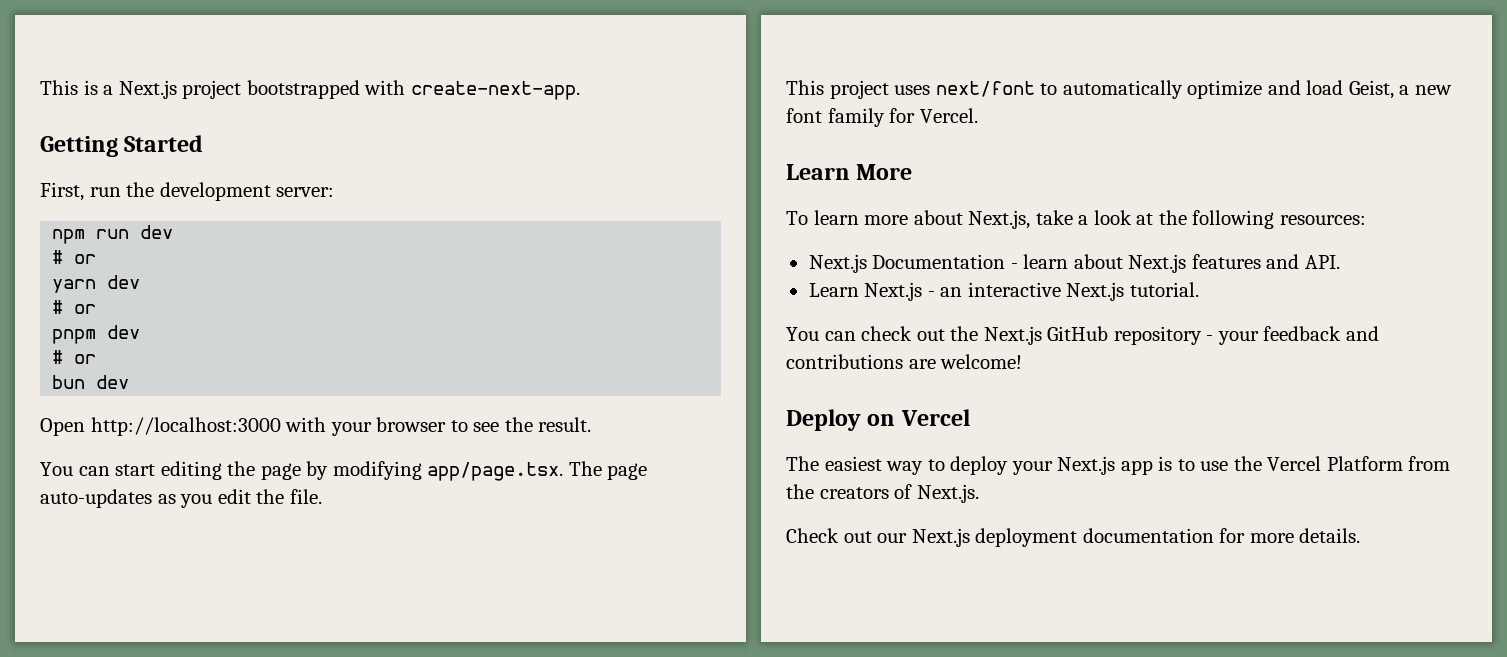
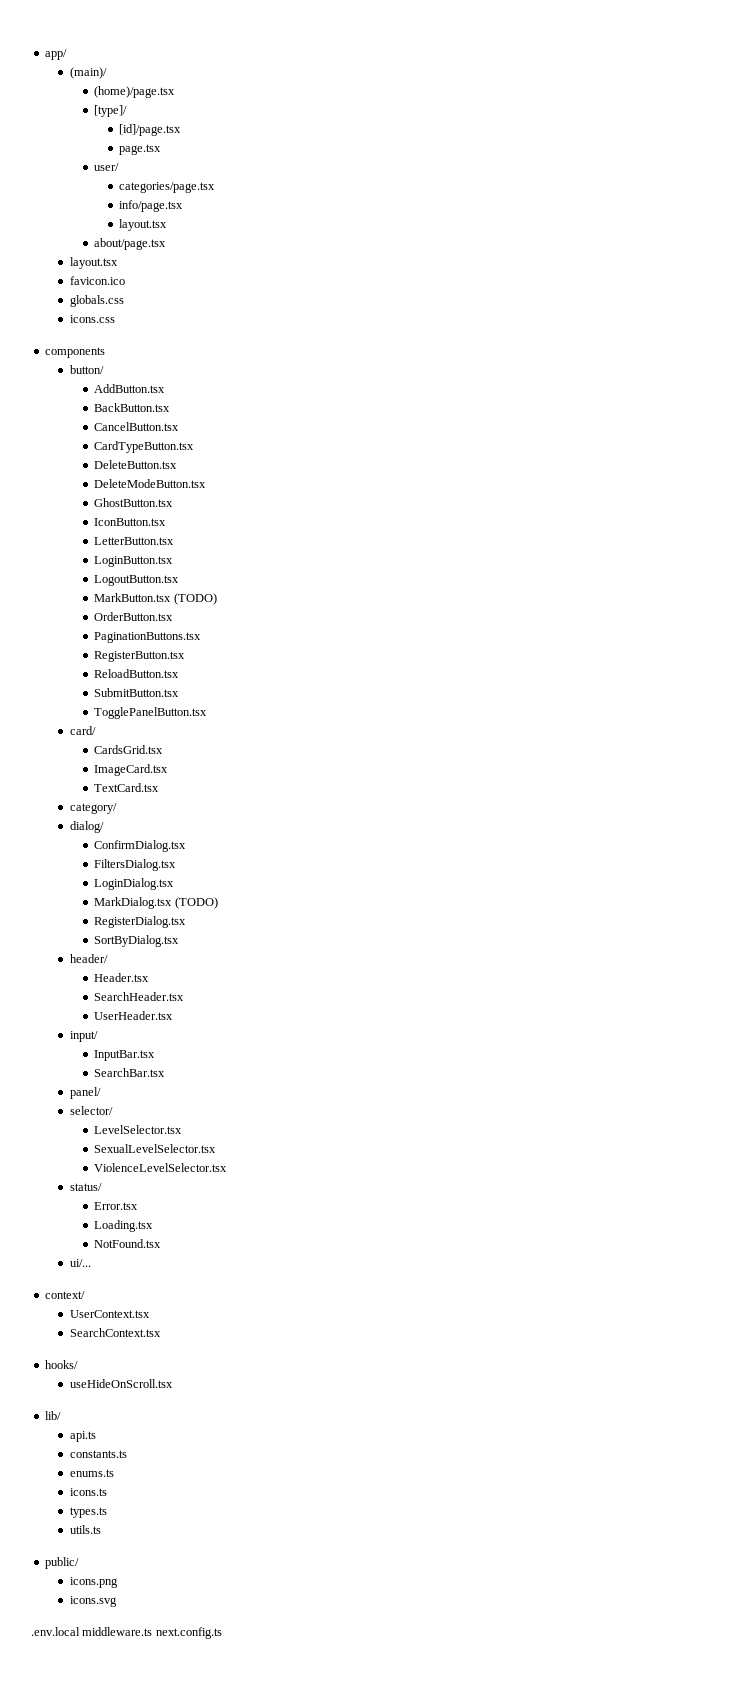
- This is a Next.js project bootstrapped with create-next-app.
- Getting Started
- First, run the development server:
- npm run dev
- # or
- yarn dev
- # or
- pnpm dev
- # or
- bun dev
- Open http://localhost:3000 with your browser to see the result.
- You can start editing the page by modifying app/page.tsx. The page auto-updates as you edit the file.
- This project uses next/font to automatically optimize and load Geist, a new font family for Vercel.
- Learn More
- To learn more about Next.js, take a look at the following resources:
- Next.js Documentation - learn about Next.js features and API.
- Learn Next.js - an interactive Next.js tutorial.
- You can check out the Next.js GitHub repository - your feedback and contributions are welcome!
- Deploy on Vercel
- The easiest way to deploy your Next.js app is to use the Vercel Platform from the creators of Next.js.
- Check out our Next.js deployment documentation for more details.
+ app/
+ (main)/
+ (home)/page.tsx
+ [type]/
+ [id]/page.tsx
+ page.tsx
+ user/
+ categories/page.tsx
+ info/page.tsx
+ layout.tsx
+ about/page.tsx
+ layout.tsx
+ favicon.ico
+ globals.css
+ icons.css
+ components
+ button/
+ AddButton.tsx
+ BackButton.tsx
+ CancelButton.tsx
+ CardTypeButton.tsx
+ DeleteButton.tsx
+ DeleteModeButton.tsx
+ GhostButton.tsx
+ IconButton.tsx
+ LetterButton.tsx
+ LoginButton.tsx
+ LogoutButton.tsx
+ MarkButton.tsx (TODO)
+ OrderButton.tsx
+ PaginationButtons.tsx
+ RegisterButton.tsx
+ ReloadButton.tsx
+ SubmitButton.tsx
+ TogglePanelButton.tsx
+ card/
+ CardsGrid.tsx
+ ImageCard.tsx
+ TextCard.tsx
+ category/
+ dialog/
+ ConfirmDialog.tsx
+ FiltersDialog.tsx
+ LoginDialog.tsx
+ MarkDialog.tsx (TODO)
+ RegisterDialog.tsx
+ SortByDialog.tsx
+ header/
+ Header.tsx
+ SearchHeader.tsx
+ UserHeader.tsx
+ input/
+ InputBar.tsx
+ SearchBar.tsx
+ panel/
+ selector/
+ LevelSelector.tsx
+ SexualLevelSelector.tsx
+ ViolenceLevelSelector.tsx
+ status/
+ Error.tsx
+ Loading.tsx
+ NotFound.tsx
+ ui/...
+ context/
+ UserContext.tsx
+ SearchContext.tsx
+ hooks/
+ useHideOnScroll.tsx
+ lib/
+ api.ts
+ constants.ts
+ enums.ts
+ icons.ts
+ types.ts
+ utils.ts
+ public/
+ icons.png
+ icons.svg
+ .env.local middleware.ts next.config.ts

